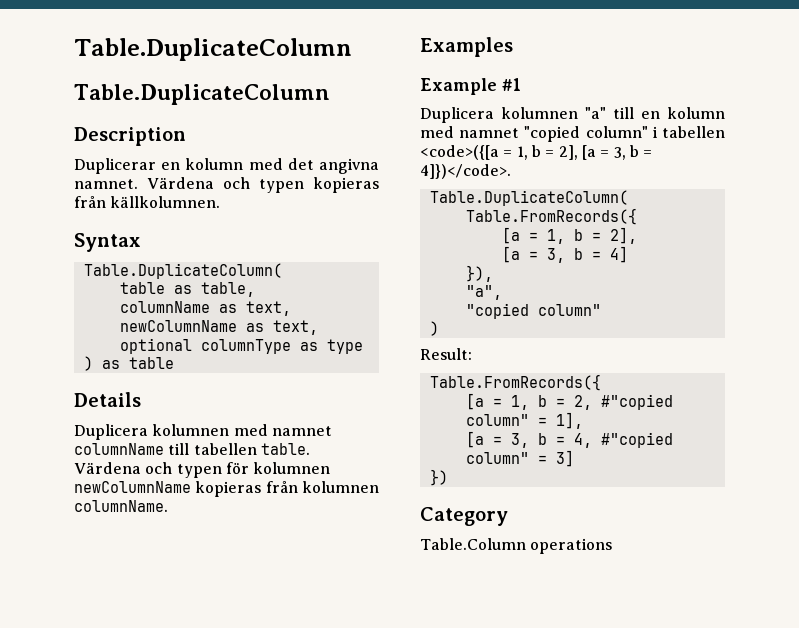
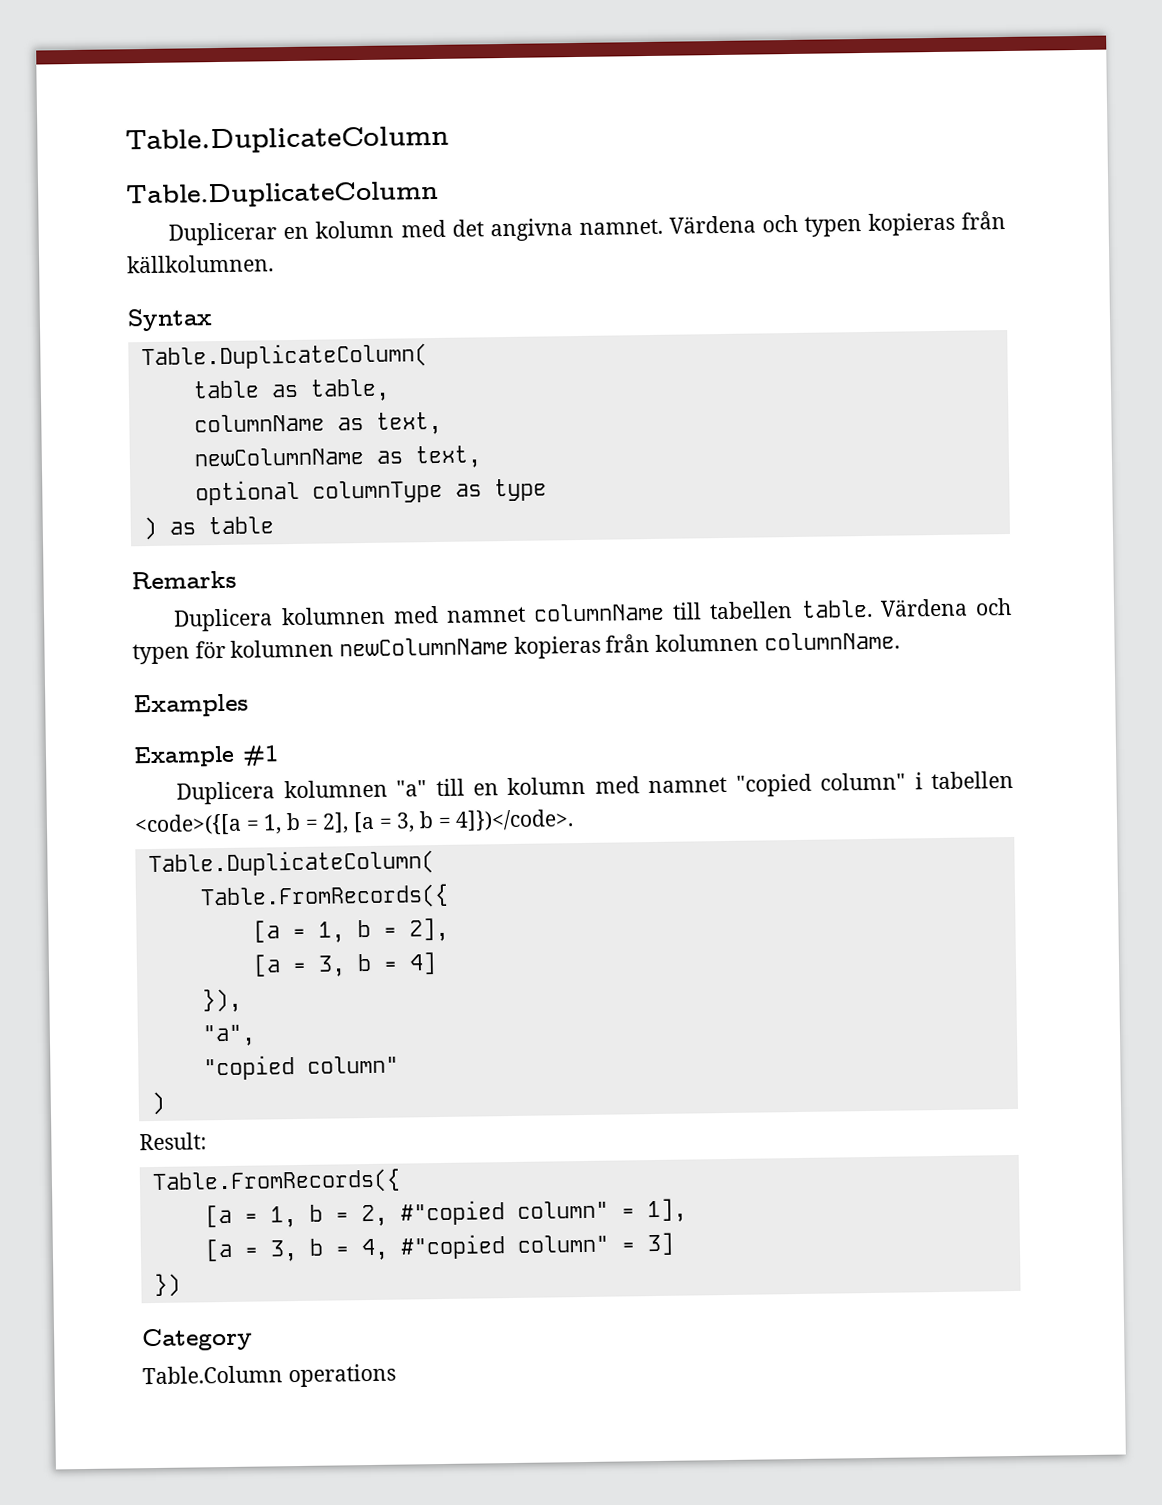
- Description
- Details
+ Remarks

